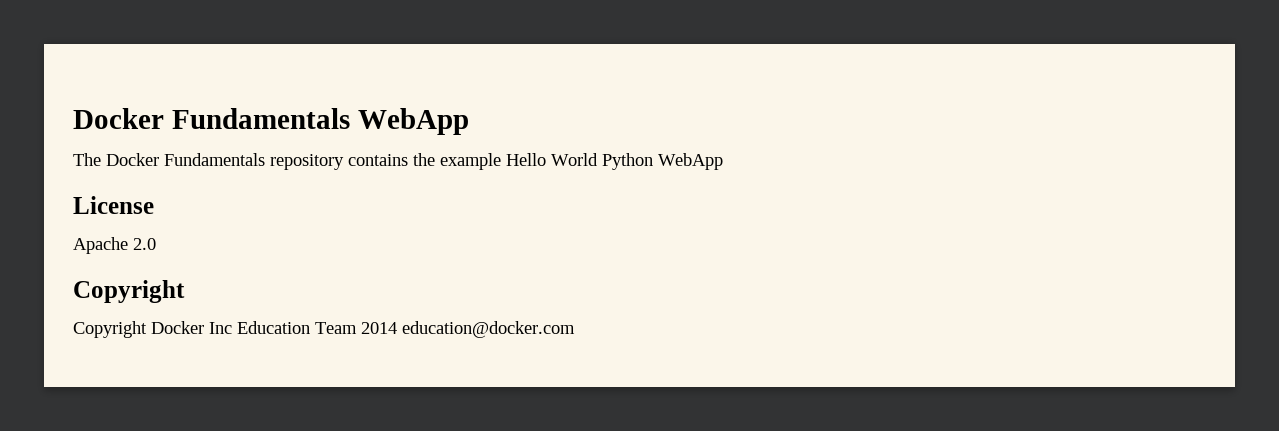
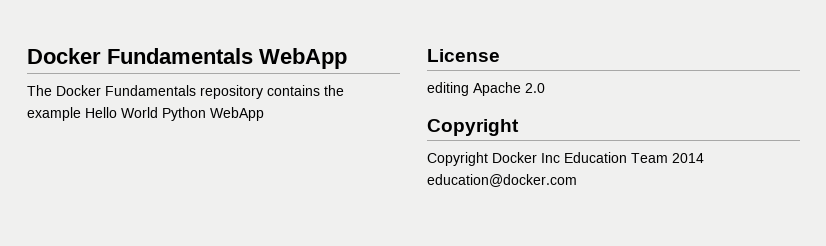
- Apache 2.0
+ editing Apache 2.0

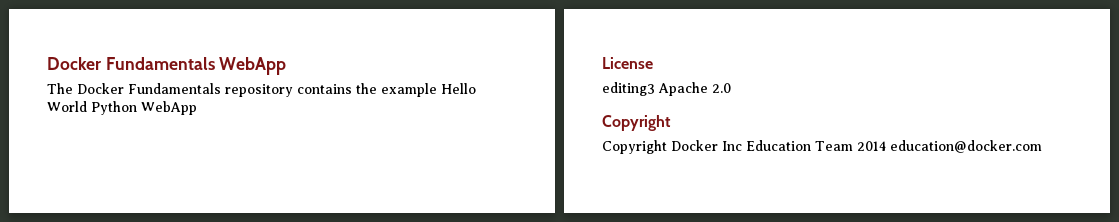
- editing Apache 2.0
+ editing3 Apache 2.0

